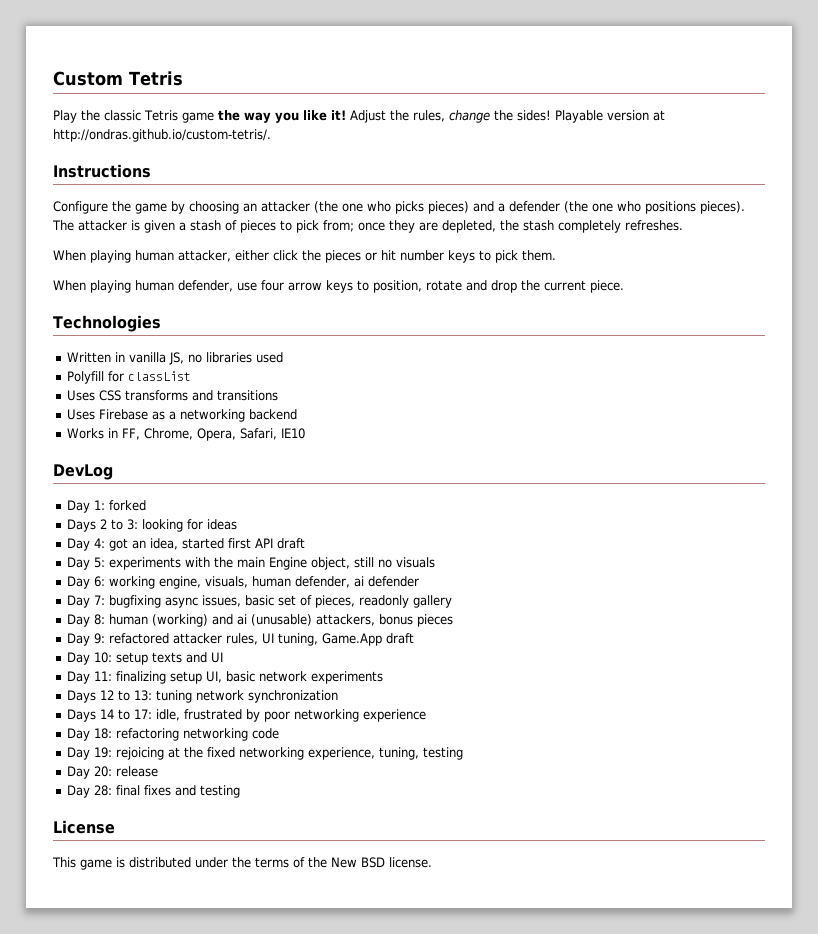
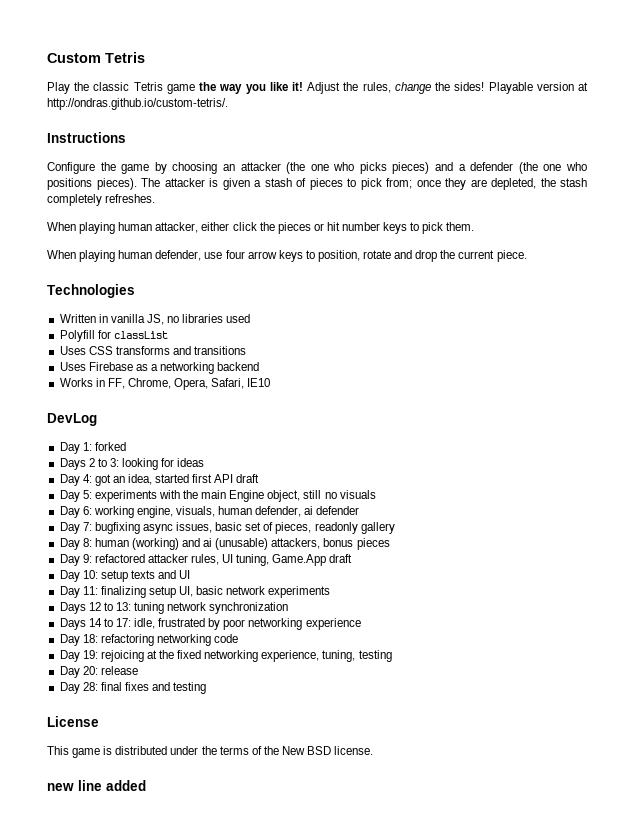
+ new line added

